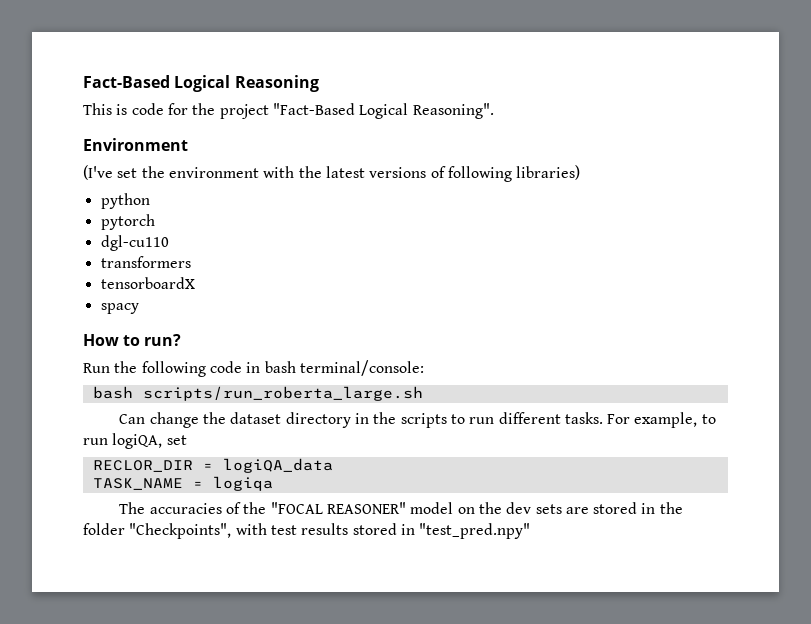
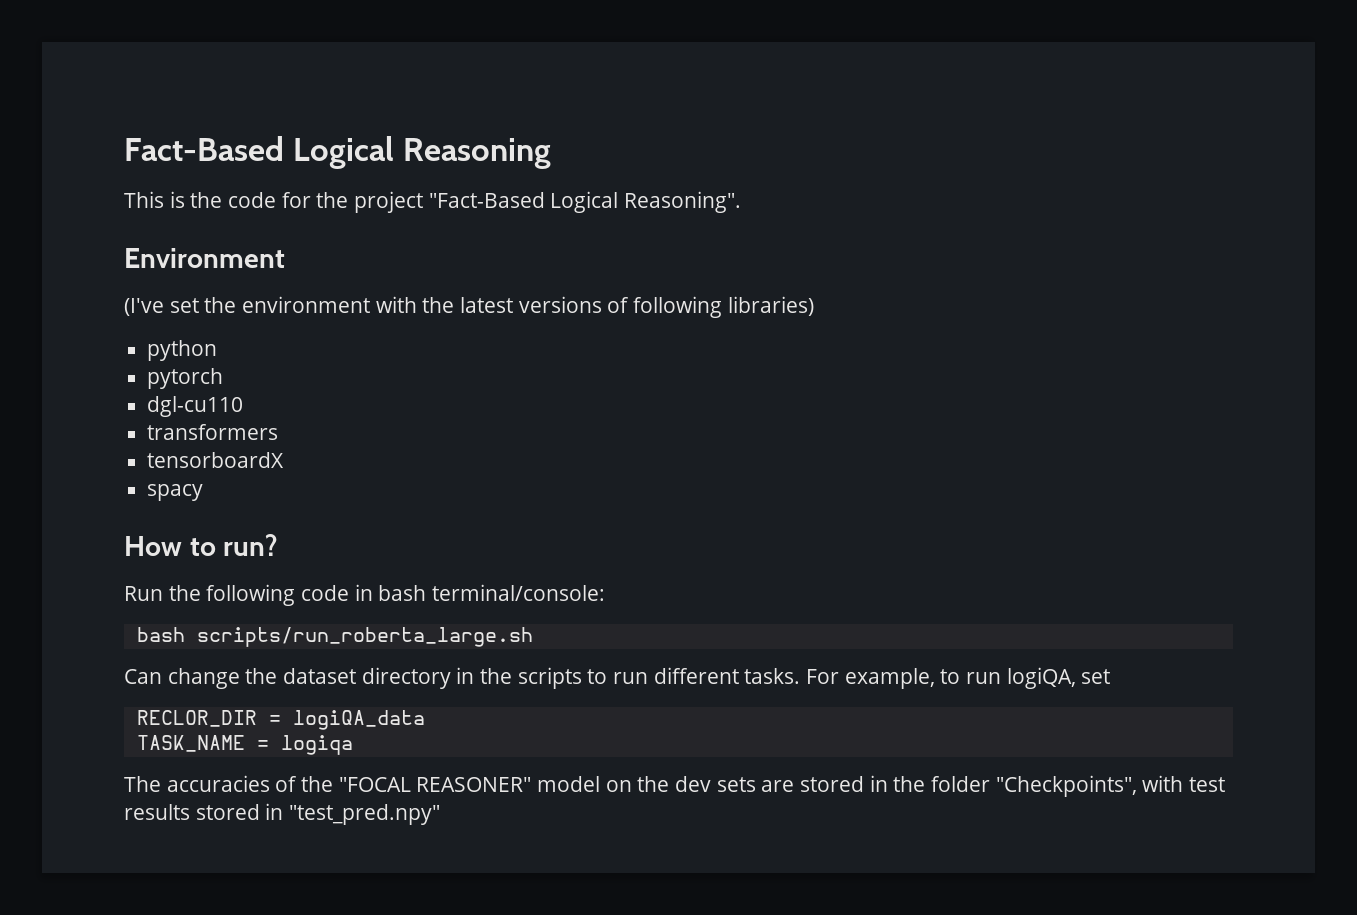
- This is code for the project "Fact-Based Logical Reasoning".
+ This is the code for the project "Fact-Based Logical Reasoning".

